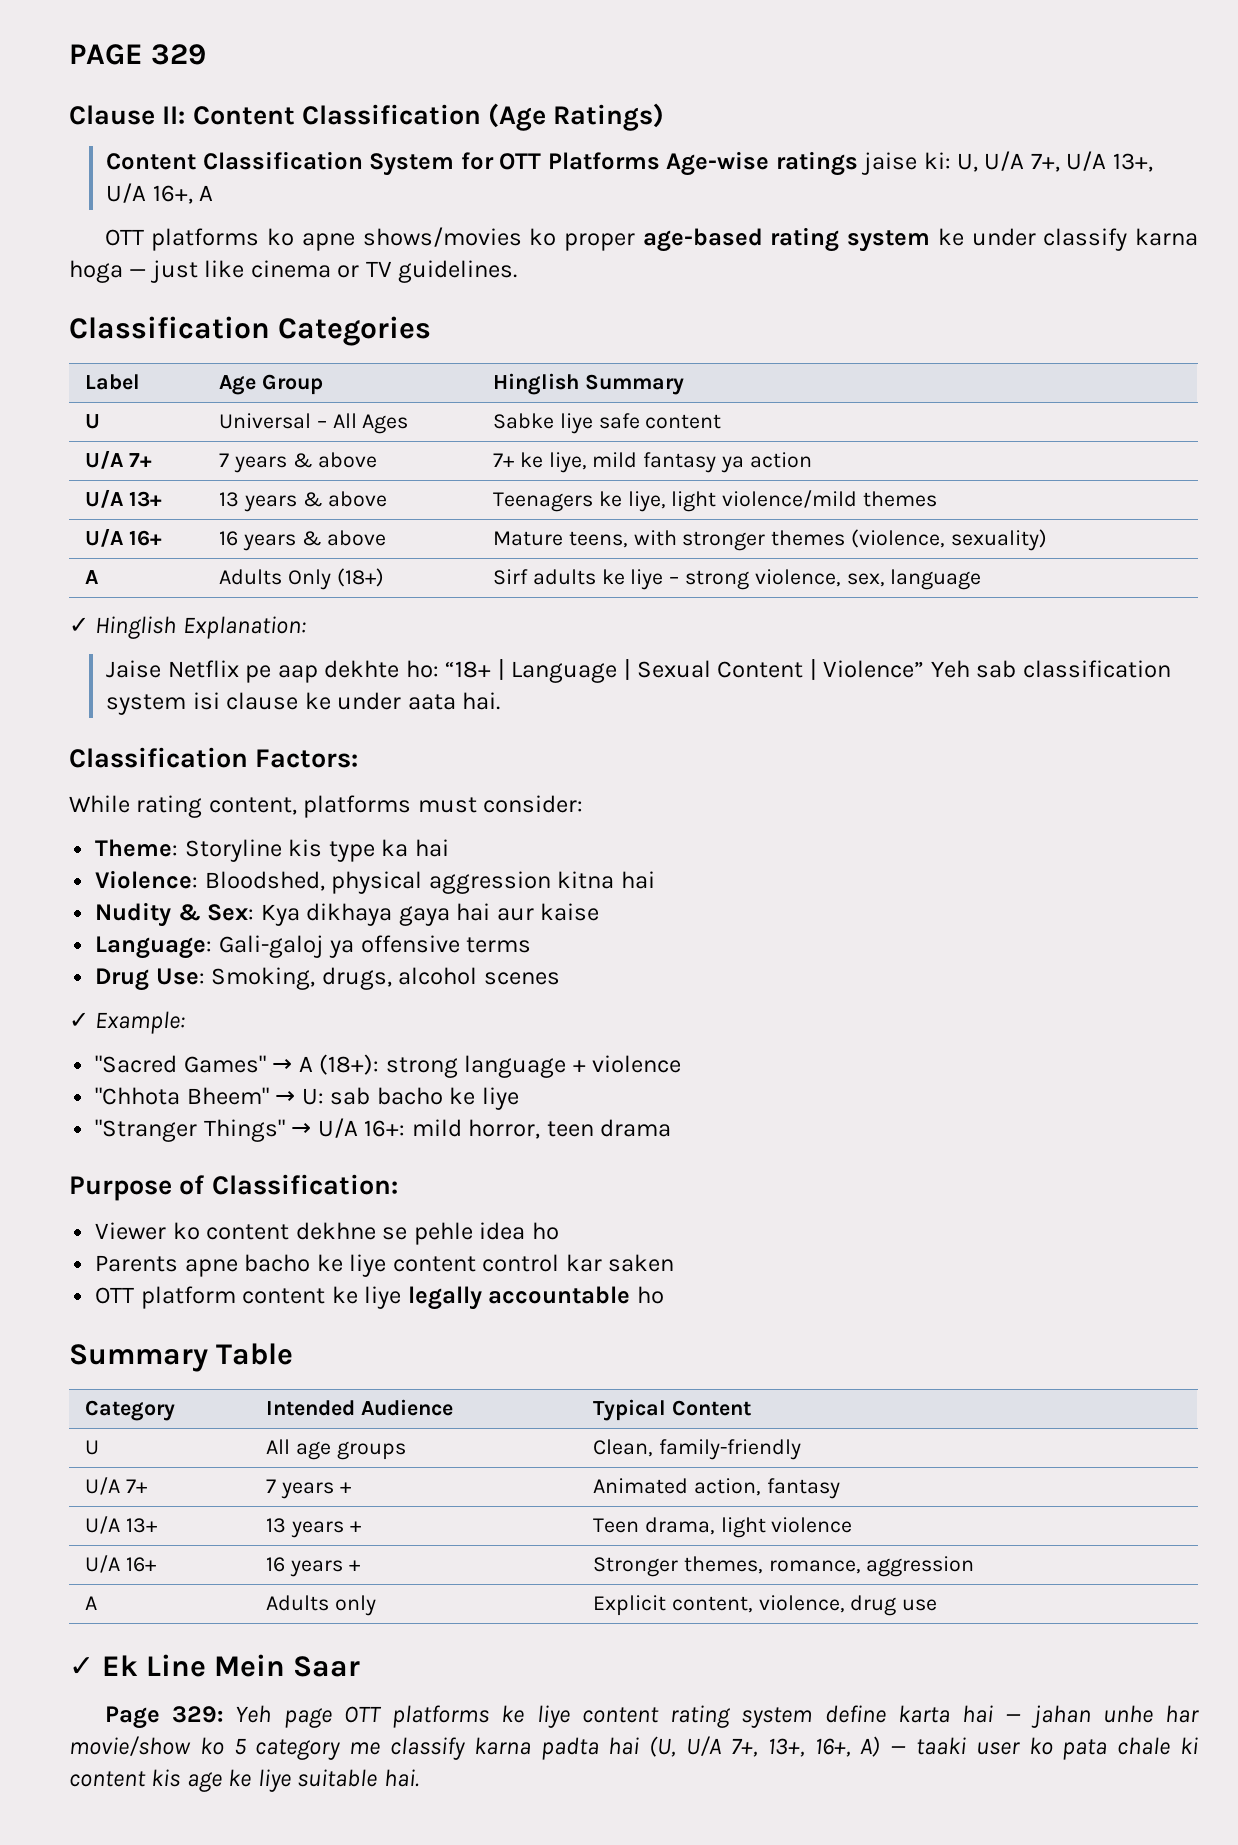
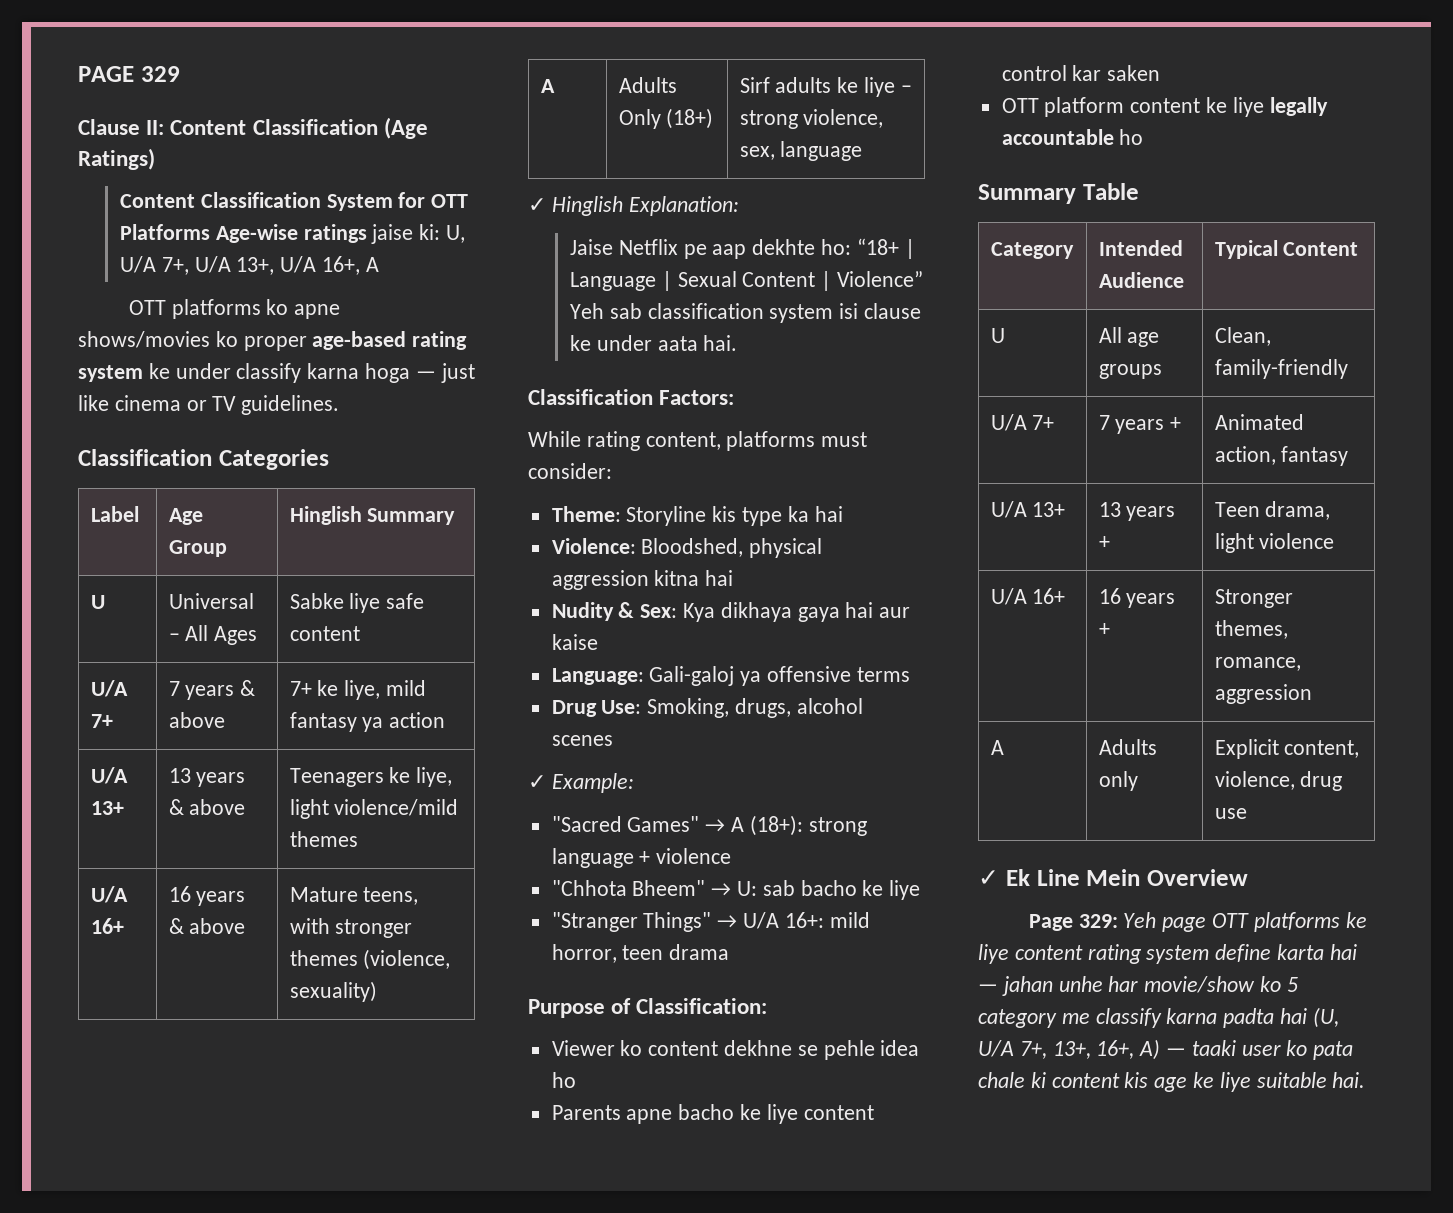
- ✓ Ek Line Mein Saar
+ ✓ Ek Line Mein Overview

